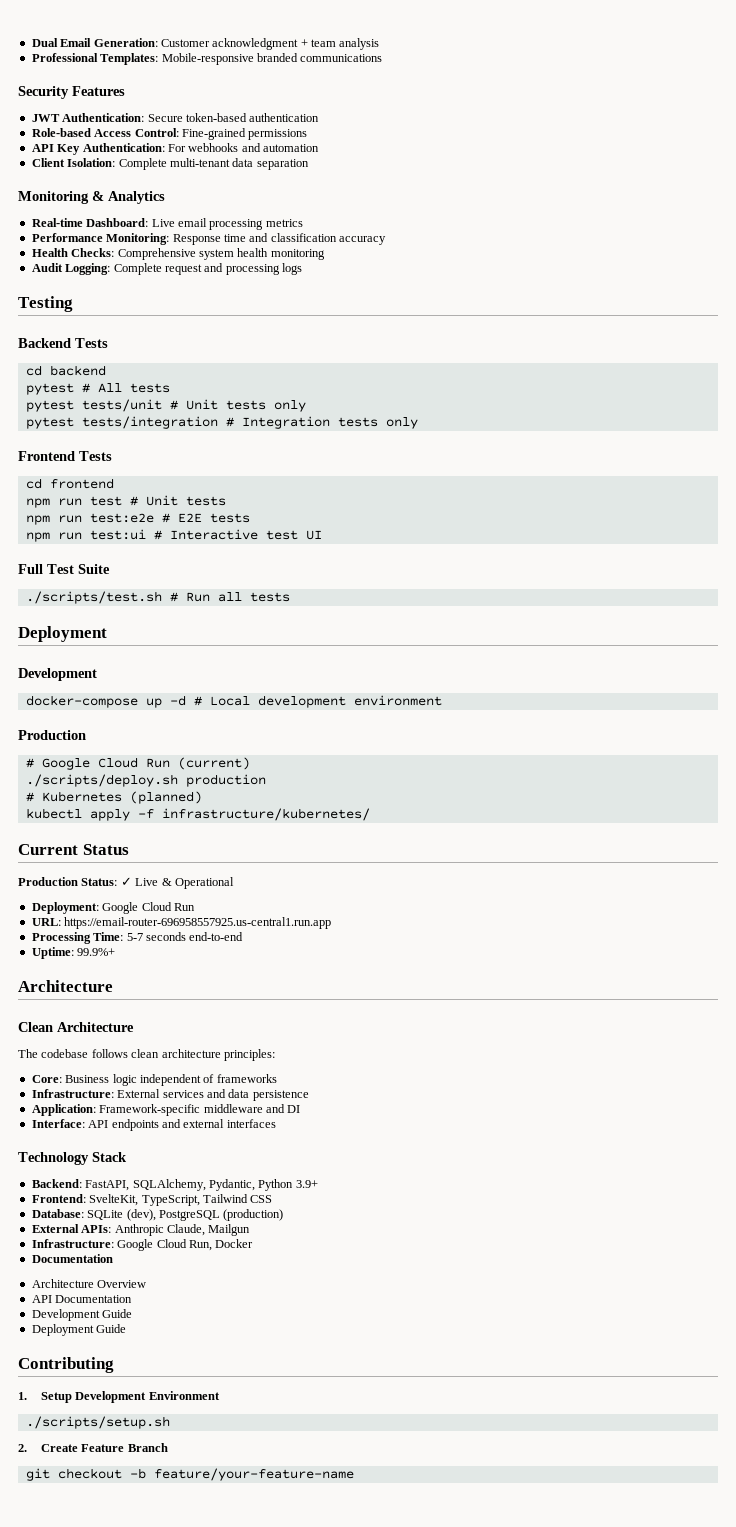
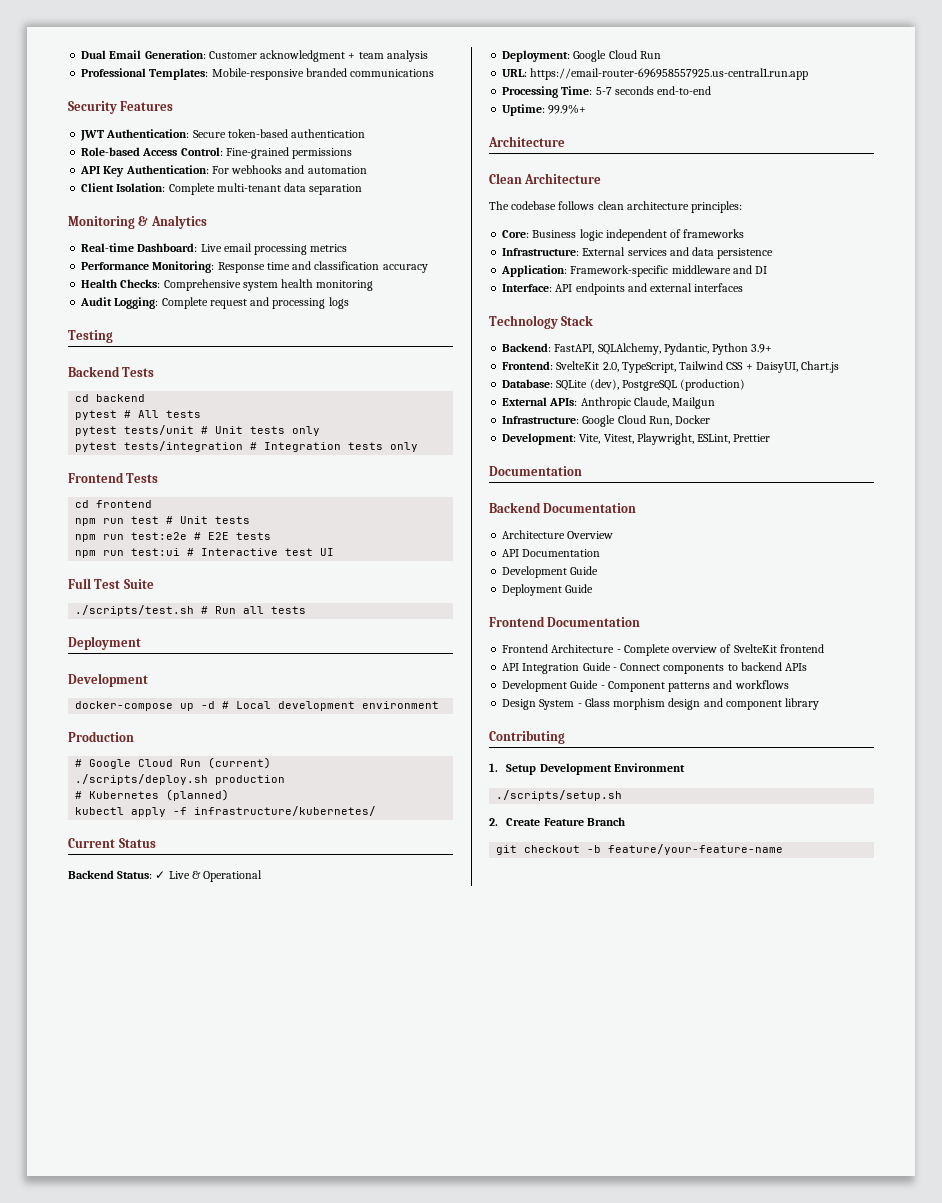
- Production Status: ✓ Live & Operational
+ Backend Status: ✓ Live & Operational
- Frontend: SvelteKit, TypeScript, Tailwind CSS
+ Frontend: SvelteKit 2.0, TypeScript, Tailwind CSS + DaisyUI, Chart.js
  Infrastructure: Google Cloud Run, Docker
+ Development: Vite, Vitest, Playwright, ESLint, Prettier
  Documentation
+ Backend Documentation
+ Frontend Documentation
+ Frontend Architecture - Complete overview of SvelteKit frontend
+ API Integration Guide - Connect components to backend APIs
+ Development Guide - Component patterns and workflows
+ Design System - Glass morphism design and component library

